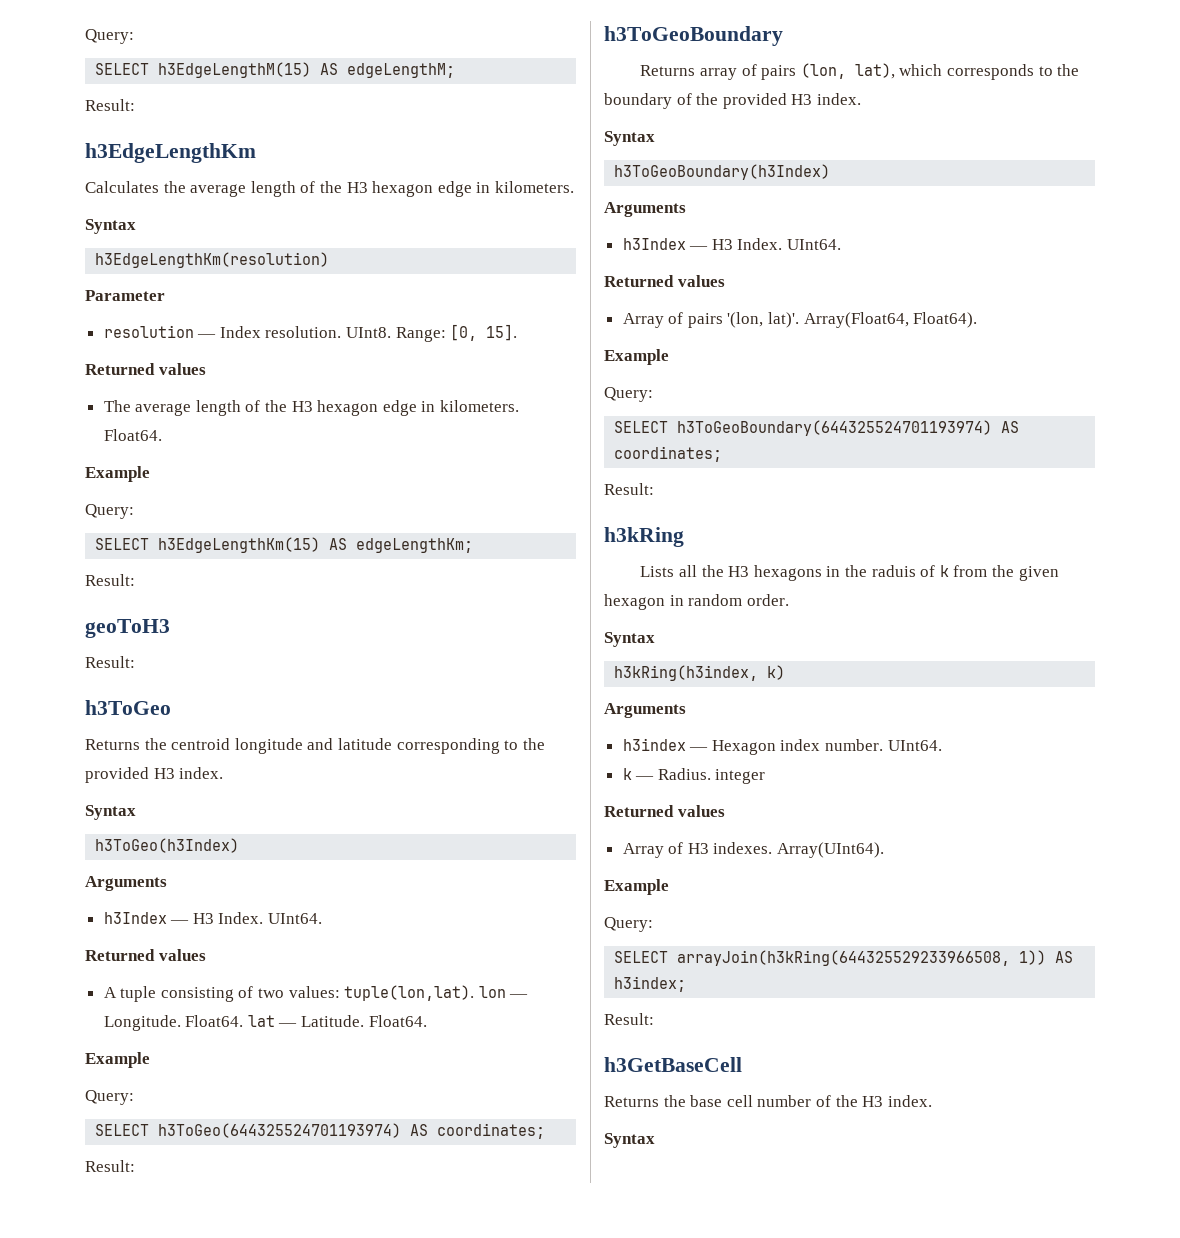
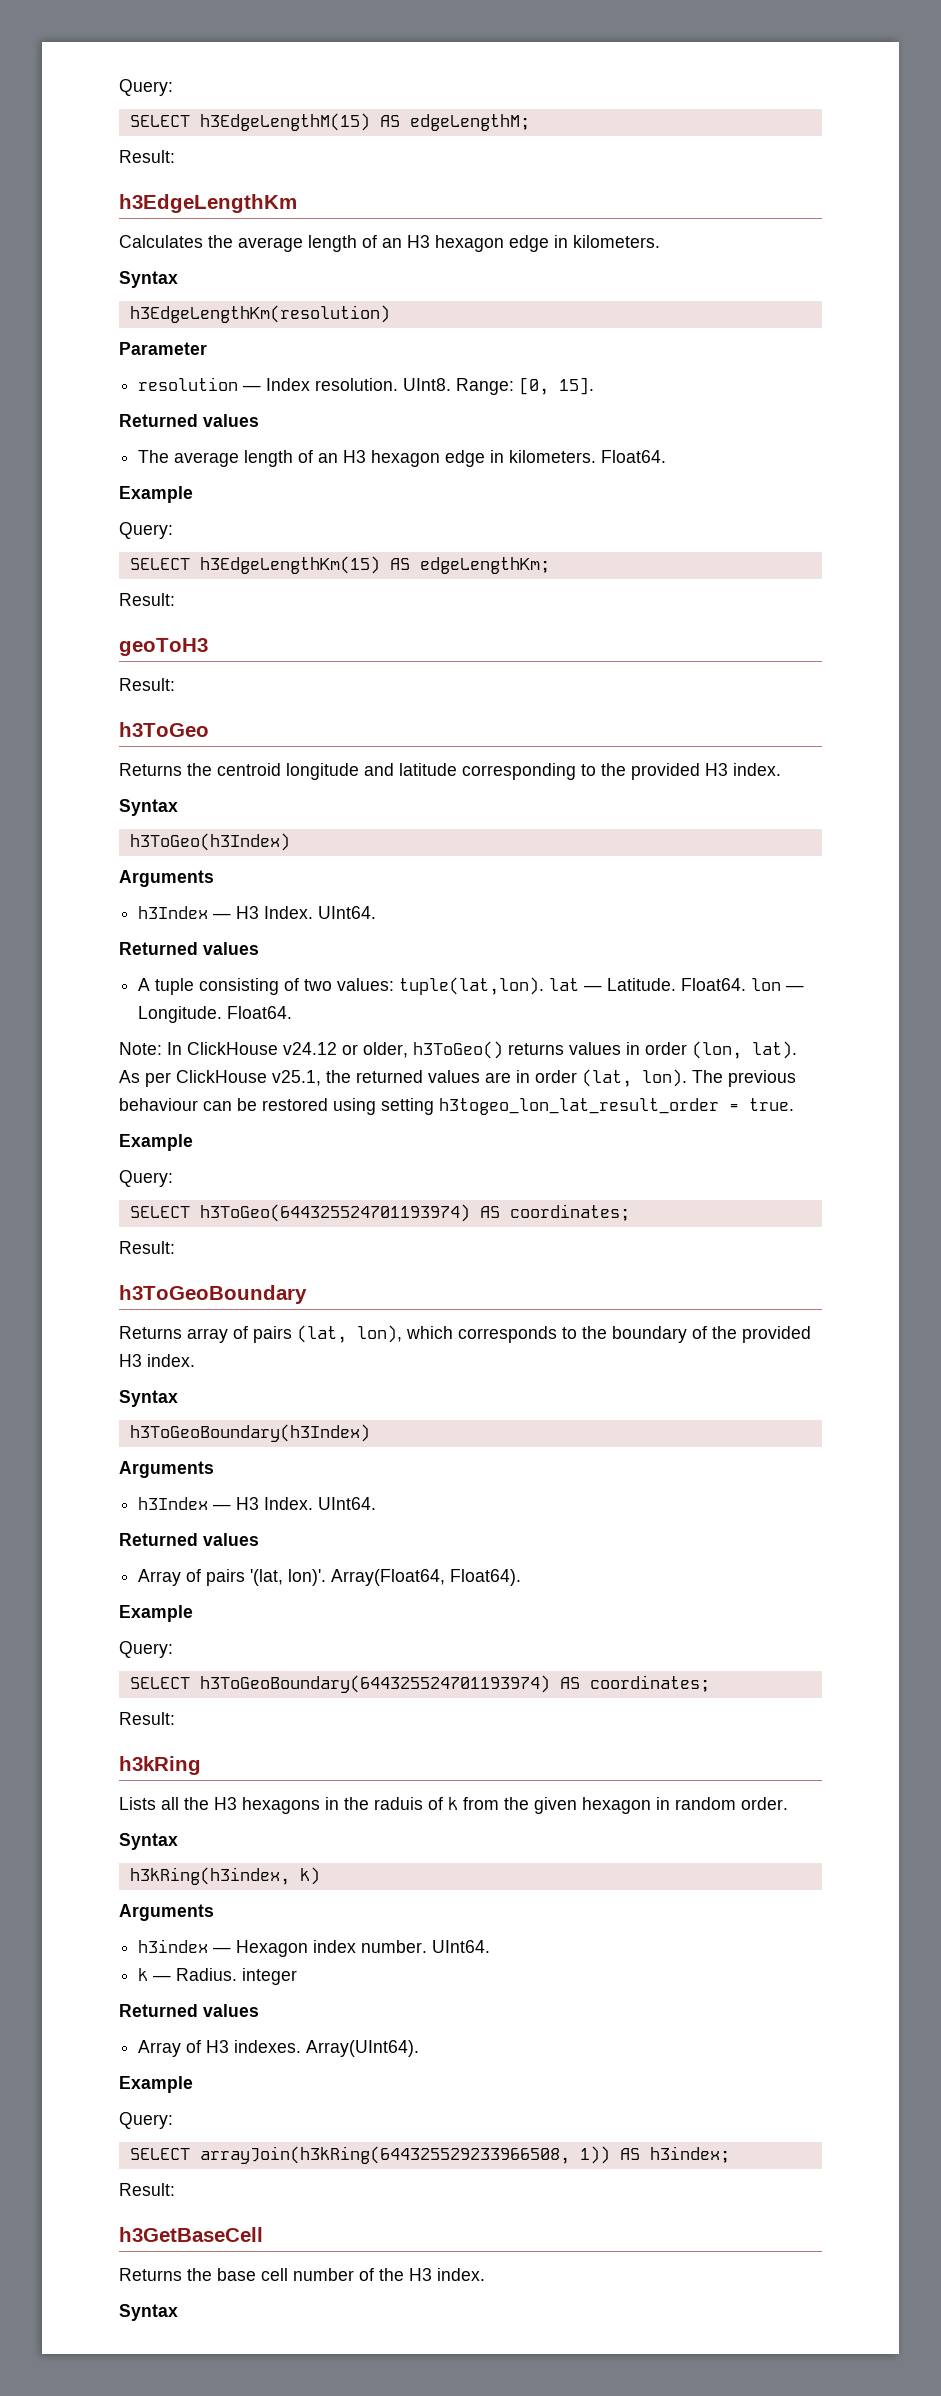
- Calculates the average length of the H3 hexagon edge in kilometers.
+ Calculates the average length of an H3 hexagon edge in kilometers.
- The average length of the H3 hexagon edge in kilometers.
+ The average length of an H3 hexagon edge in kilometers.
- A tuple consisting of two values: tuple(lon,lat). lon — Longitude. Float64. lat — Latitude. Float64.
+ A tuple consisting of two values: tuple(lat,lon). lat — Latitude. Float64. lon — Longitude. Float64.
+ Note: In ClickHouse v24.12 or older, h3ToGeo() returns values in order (lon, lat). As per ClickHouse v25.1, the returned values are in order (lat, lon). The previous behaviour can be restored using setting h3togeo_lon_lat_result_order = true.
- Returns array of pairs (lon, lat), which corresponds to the boundary of the provided H3 index.
+ Returns array of pairs (lat, lon), which corresponds to the boundary of the provided H3 index.
- Array of pairs '(lon, lat)'.
+ Array of pairs '(lat, lon)'.

